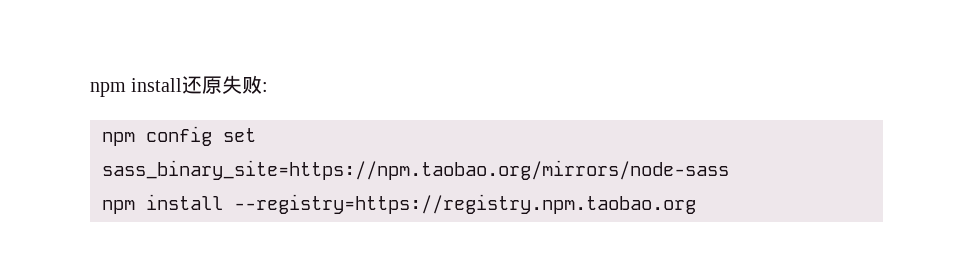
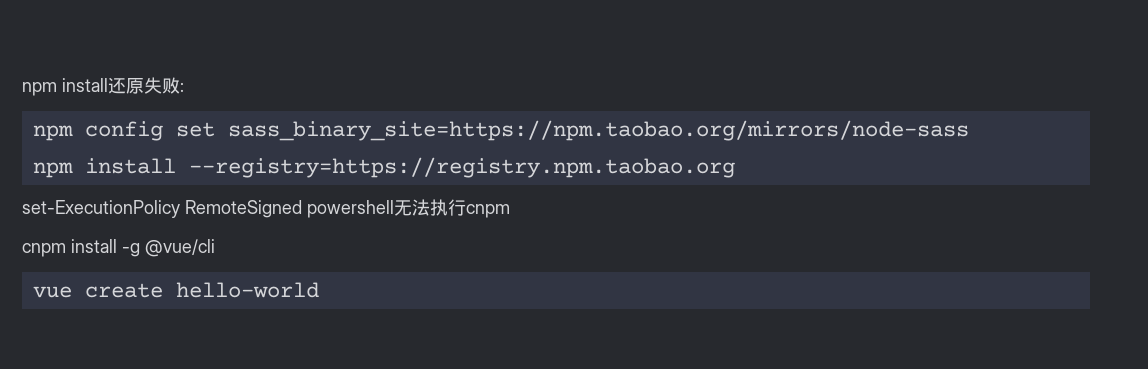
+ set-ExecutionPolicy RemoteSigned powershell无法执行cnpm
+ cnpm install -g @vue/cli
+ vue create hello-world

